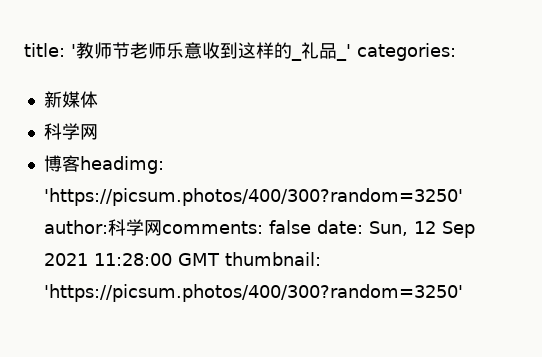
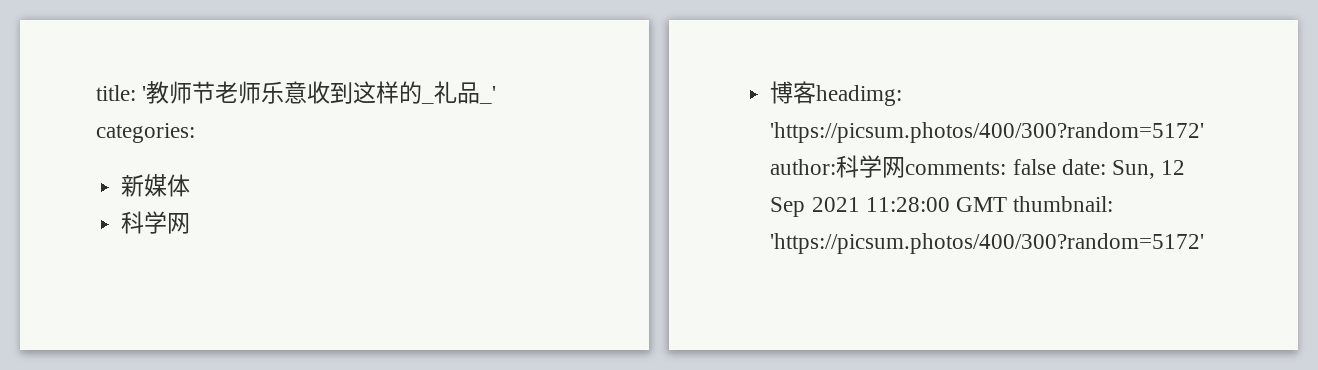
- 博客headimg: 'https://picsum.photos/400/300?random=3250' author:科学网comments: false date: Sun, 12 Sep 2021 11:28:00 GMT thumbnail: 'https://picsum.photos/400/300?random=3250'
+ 博客headimg: 'https://picsum.photos/400/300?random=5172' author:科学网comments: false date: Sun, 12 Sep 2021 11:28:00 GMT thumbnail: 'https://picsum.photos/400/300?random=5172'

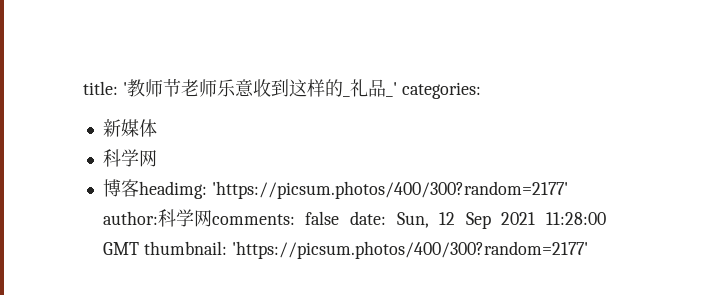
- 博客headimg: 'https://picsum.photos/400/300?random=5172' author:科学网comments: false date: Sun, 12 Sep 2021 11:28:00 GMT thumbnail: 'https://picsum.photos/400/300?random=5172'
+ 博客headimg: 'https://picsum.photos/400/300?random=2177' author:科学网comments: false date: Sun, 12 Sep 2021 11:28:00 GMT thumbnail: 'https://picsum.photos/400/300?random=2177'

